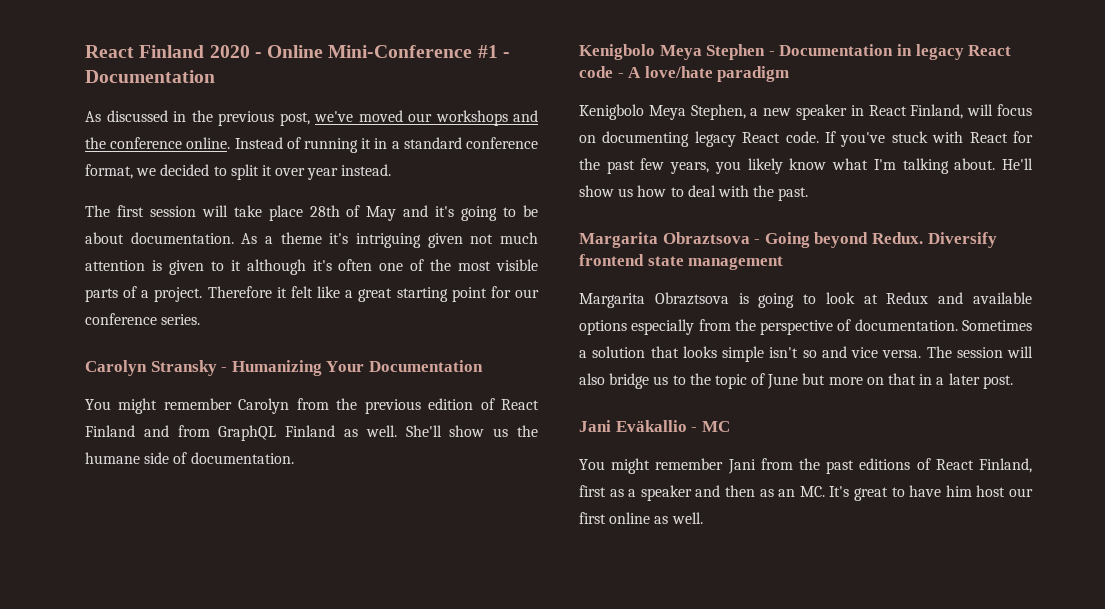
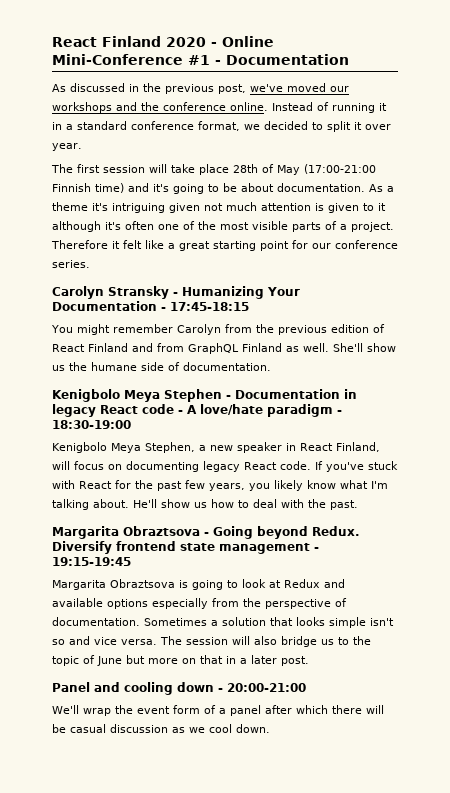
- Instead of running it in a standard conference format, we decided to split it over year instead.
+ Instead of running it in a standard conference format, we decided to split it over year.
- The first session will take place 28th of May and it's going to be about documentation.
+ The first session will take place 28th of May (17:00-21:00 Finnish time) and it's going to be about documentation.
- Carolyn Stransky - Humanizing Your Documentation
+ Carolyn Stransky - Humanizing Your Documentation - 17:45-18:15
- Kenigbolo Meya Stephen - Documentation in legacy React code - A love/hate paradigm
+ Kenigbolo Meya Stephen - Documentation in legacy React code - A love/hate paradigm - 18:30-19:00
- Diversify frontend state management
+ Diversify frontend state management - 19:15-19:45
- Jani Eväkallio - MC
- You might remember Jani from the past editions of React Finland, first as a speaker and then as an MC. It's great to have him host our first online as well.
+ Panel and cooling down - 20:00-21:00
+ We'll wrap the event form of a panel after which there will be casual discussion as we cool down.

